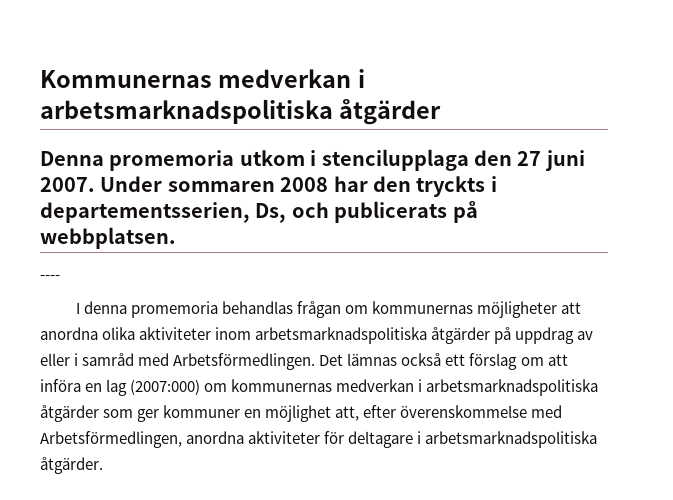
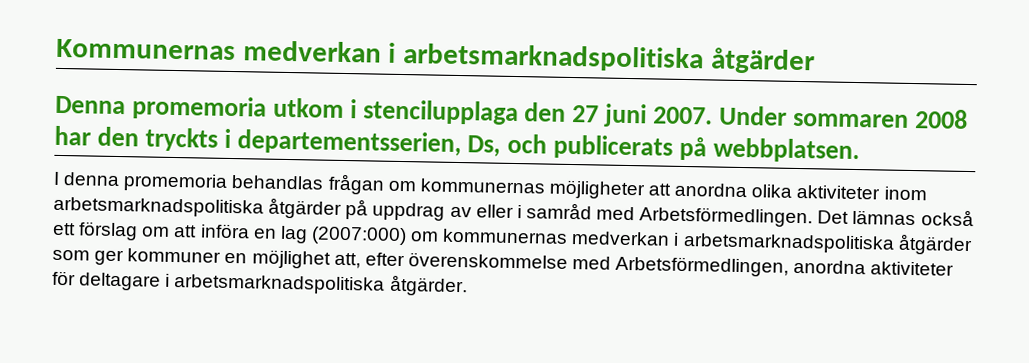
- ----

